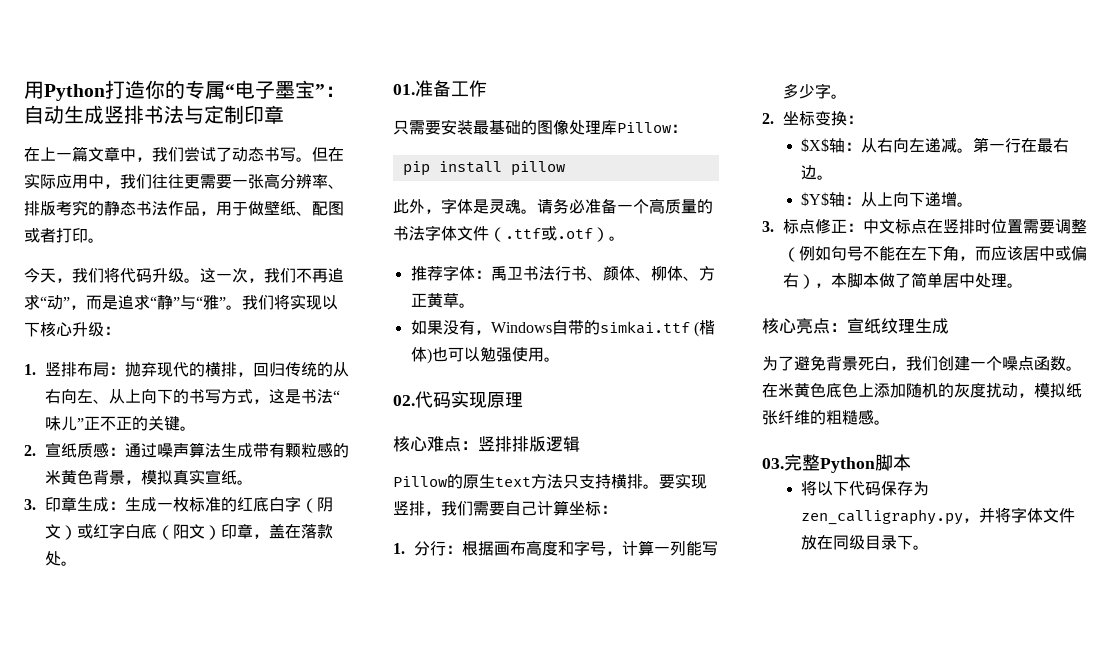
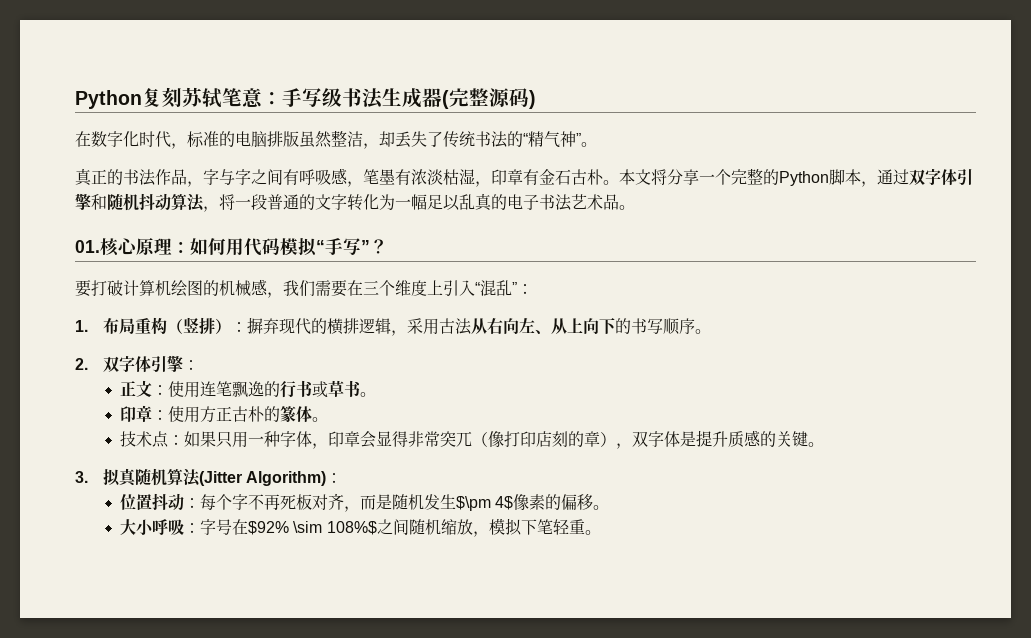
- 用Python打造你的专属“电子墨宝”：自动生成竖排书法与定制印章
- 在上一篇文章中，我们尝试了动态书写。但在实际应用中，我们往往更需要一张高分辨率、排版考究的静态书法作品，用于做壁纸、配图或者打印。
- 今天，我们将代码升级。这一次，我们不再追求“动”，而是追求“静”与“雅”。我们将实现以下核心升级：
- 1.竖排布局：抛弃现代的横排，回归传统的从右向左、从上向下的书写方式，这是书法“味儿”正不正的关键。
- 2.宣纸质感：通过噪声算法生成带有颗粒感的米黄色背景，模拟真实宣纸。
- 3.印章生成：生成一枚标准的红底白字（阴文）或红字白底（阳文）印章，盖在落款处。
- 01.准备工作
- 只需要安装最基础的图像处理库Pillow：
- pip install pillow
- 此外，字体是灵魂。请务必准备一个高质量的书法字体文件（.ttf或.otf）。
- 推荐字体：禹卫书法行书、颜体、柳体、方正黄草。
- 如果没有，Windows自带的simkai.ttf (楷体)也可以勉强使用。
- 02.代码实现原理
- 核心难点：竖排排版逻辑
- Pillow的原生text方法只支持横排。要实现竖排，我们需要自己计算坐标：
- 1.分行：根据画布高度和字号，计算一列能写多少字。
- 2.坐标变换：
- $X$轴：从右向左递减。第一行在最右边。
- $Y$轴：从上向下递增。
- 3.标点修正：中文标点在竖排时位置需要调整（例如句号不能在左下角，而应该居中或偏右），本脚本做了简单居中处理。
- 核心亮点：宣纸纹理生成
- 为了避免背景死白，我们创建一个噪点函数。在米黄色底色上添加随机的灰度扰动，模拟纸张纤维的粗糙感。
- 03.完整Python脚本
- 将以下代码保存为zen_calligraphy.py，并将字体文件放在同级目录下。
+ Python复刻苏轼笔意：手写级书法生成器(完整源码)
+ 在数字化时代，标准的电脑排版虽然整洁，却丢失了传统书法的“精气神”。
+ 真正的书法作品，字与字之间有呼吸感，笔墨有浓淡枯湿，印章有金石古朴。本文将分享一个完整的Python脚本，通过双字体引擎和随机抖动算法，将一段普通的文字转化为一幅足以乱真的电子书法艺术品。
+ 01.核心原理：如何用代码模拟“手写”？
+ 要打破计算机绘图的机械感，我们需要在三个维度上引入“混乱”：
+ 1.布局重构（竖排）：摒弃现代的横排逻辑，采用古法从右向左、从上向下的书写顺序。
+ 2.双字体引擎：
+ 正文：使用连笔飘逸的行书或草书。
+ 印章：使用方正古朴的篆体。
+ 技术点：如果只用一种字体，印章会显得非常突兀（像打印店刻的章），双字体是提升质感的关键。
+ 3.拟真随机算法(Jitter Algorithm)：
+ 位置抖动：每个字不再死板对齐，而是随机发生$\pm 4$像素的偏移。
+ 大小呼吸：字号在$92% \sim 108%$之间随机缩放，模拟下笔轻重。

